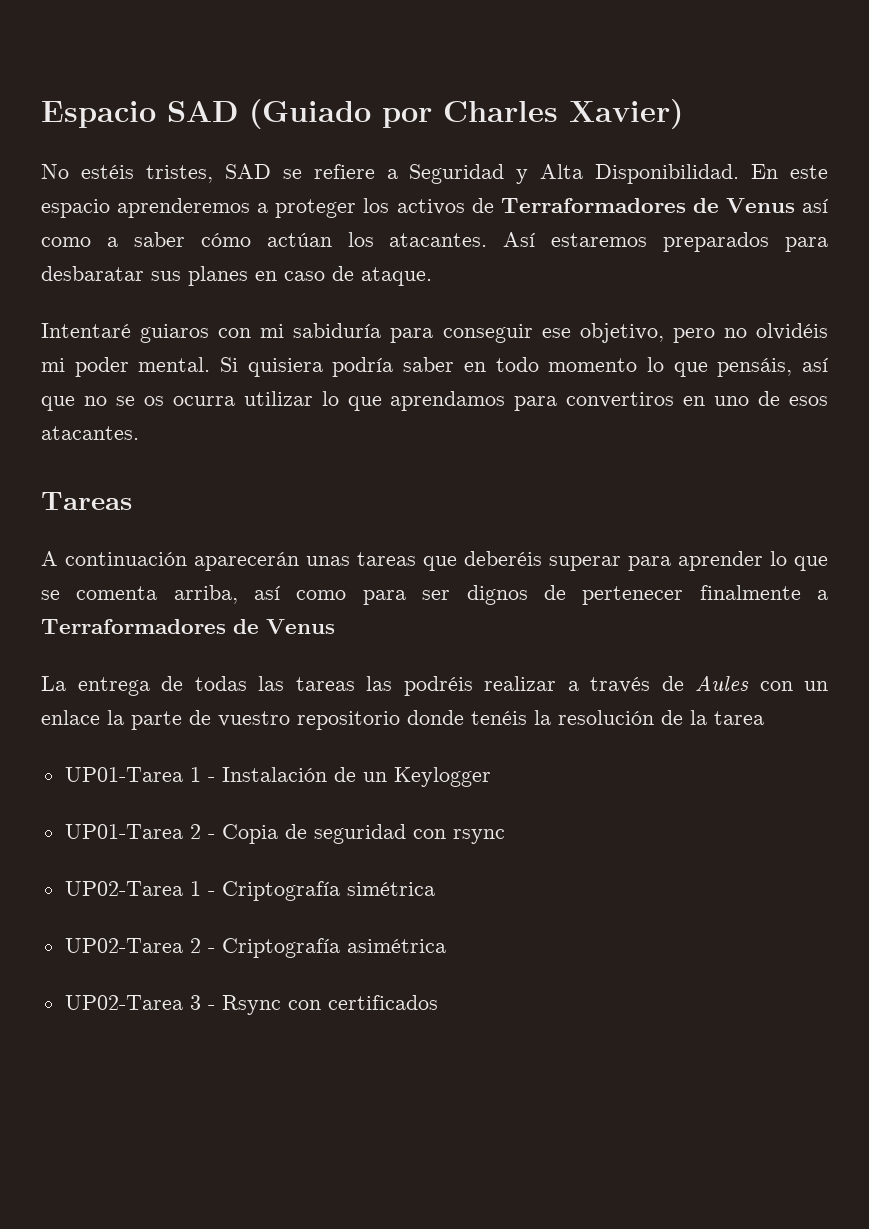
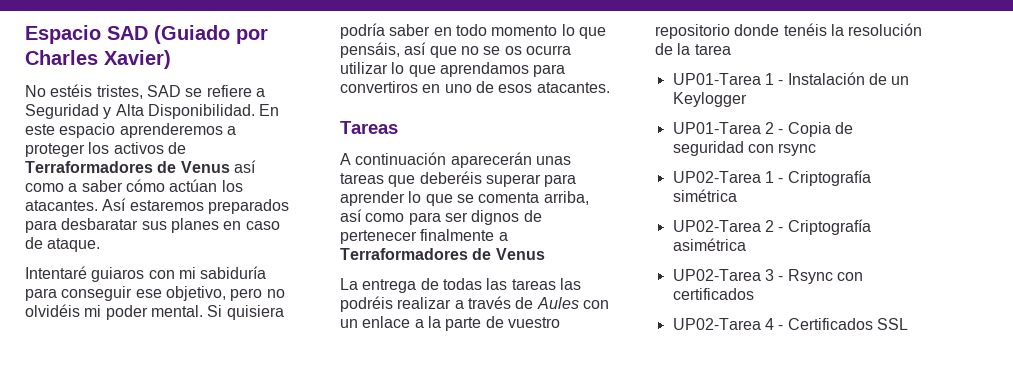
- La entrega de todas las tareas las podréis realizar a través de Aules con un enlace la parte de vuestro repositorio donde tenéis la resolución de la tarea
+ La entrega de todas las tareas las podréis realizar a través de Aules con un enlace a la parte de vuestro repositorio donde tenéis la resolución de la tarea
+ UP02-Tarea 4 - Certificados SSL

